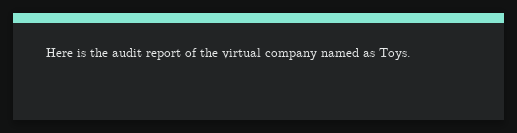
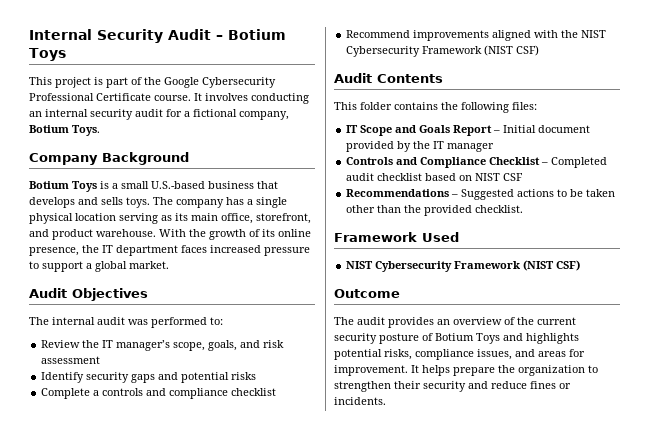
- Here is the audit report of the virtual company named as Toys.
+ Internal Security Audit – Botium Toys
+ This project is part of the Google Cybersecurity Professional Certificate course. It involves conducting an internal security audit for a fictional company, Botium Toys.
+ Company Background
+ Botium Toys is a small U.S.-based business that develops and sells toys. The company has a single physical location serving as its main office, storefront, and product warehouse. With the growth of its online presence, the IT department faces increased pressure to support a global market.
+ Audit Objectives
+ The internal audit was performed to:
+ Review the IT manager’s scope, goals, and risk assessment
+ Identify security gaps and potential risks
+ Complete a controls and compliance checklist
+ Recommend improvements aligned with the NIST Cybersecurity Framework (NIST CSF)
+ Audit Contents
+ This folder contains the following files:
+ IT Scope and Goals Report – Initial document provided by the IT manager
+ Controls and Compliance Checklist – Completed audit checklist based on NIST CSF
+ Recommendations – Suggested actions to be taken other than the provided checklist.
+ Framework Used
+ NIST Cybersecurity Framework (NIST CSF)
+ Outcome
+ The audit provides an overview of the current security posture of Botium Toys and highlights potential risks, compliance issues, and areas for improvement. It helps prepare the organization to strengthen their security and reduce fines or incidents.

